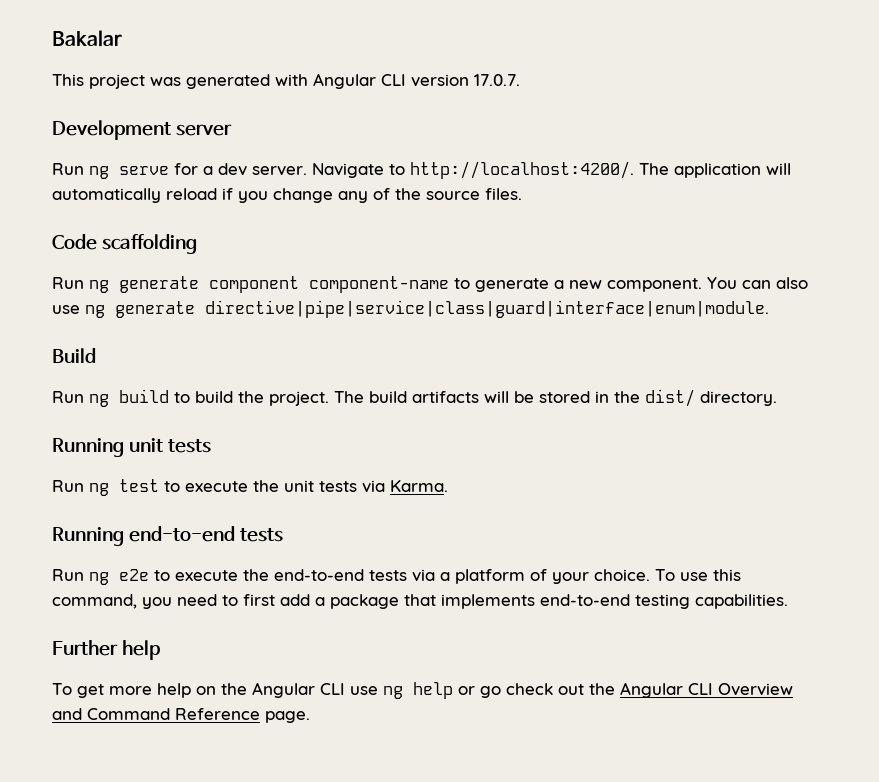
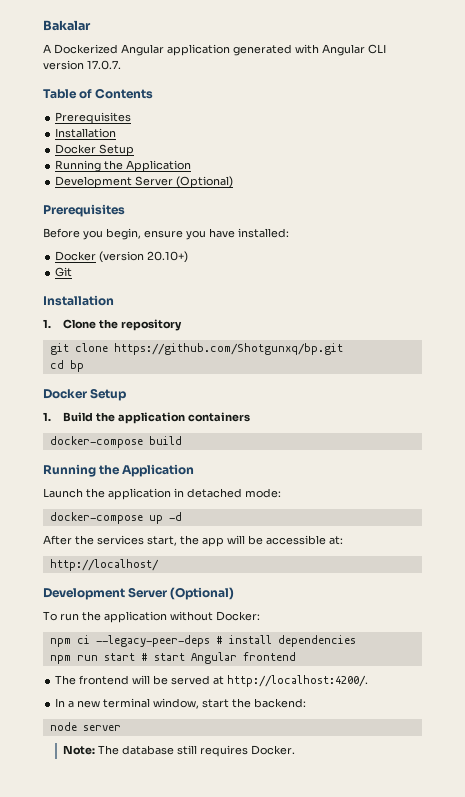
- This project was generated with Angular CLI version 17.0.7.
+ A Dockerized Angular application generated with Angular CLI version 17.0.7.
- Development server
- Run ng serve for a dev server. Navigate to http://localhost:4200/. The application will automatically reload if you change any of the source files.
- Code scaffolding
- Run ng generate component component-name to generate a new component. You can also use ng generate directive|pipe|service|class|guard|interface|enum|module.
- Build
- Run ng build to build the project. The build artifacts will be stored in the dist/ directory.
- Running unit tests
- Run ng test to execute the unit tests via Karma.
- Running end-to-end tests
- Run ng e2e to execute the end-to-end tests via a platform of your choice. To use this command, you need to first add a package that implements end-to-end testing capabilities.
- Further help
- To get more help on the Angular CLI use ng help or go check out the Angular CLI Overview and Command Reference page.
+ Table of Contents
+ Prerequisites
+ Installation
+ Docker Setup
+ Running the Application
+ Development Server (Optional)
+ Prerequisites
+ Before you begin, ensure you have installed:
+ Docker (version 20.10+)
+ Git
+ Installation
+ 1. Clone the repository
+ git clone https://github.com/Shotgunxq/bp.git
+ cd bp
+ Docker Setup
+ 1. Build the application containers
+ docker-compose build
+ Running the Application
+ Launch the application in detached mode:
+ docker-compose up -d
+ After the services start, the app will be accessible at:
+ http://localhost/
+ Development Server (Optional)
+ To run the application without Docker:
+ npm ci --legacy-peer-deps # install dependencies
+ npm run start # start Angular frontend
+ The frontend will be served at http://localhost:4200/.
+ In a new terminal window, start the backend:
+ node server
+ Note: The database still requires Docker.

